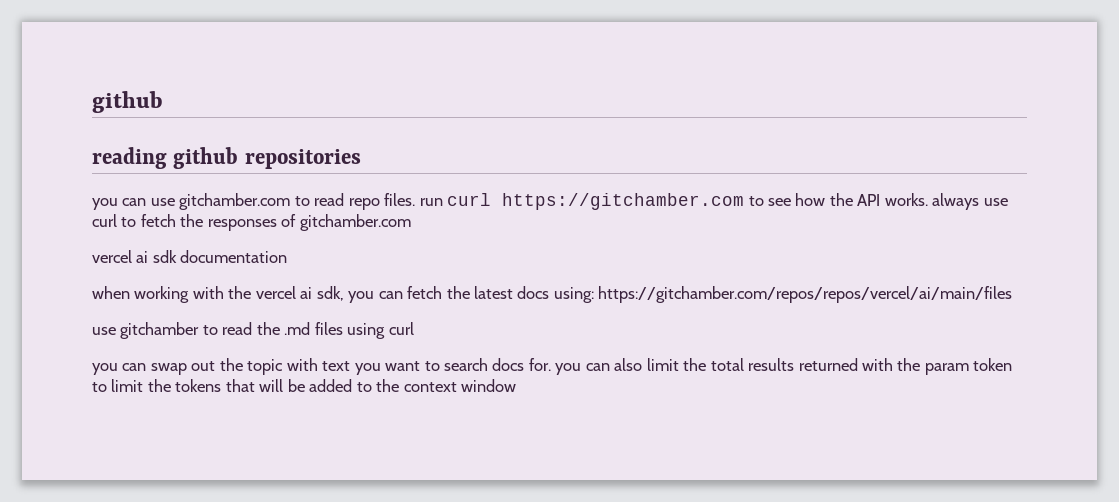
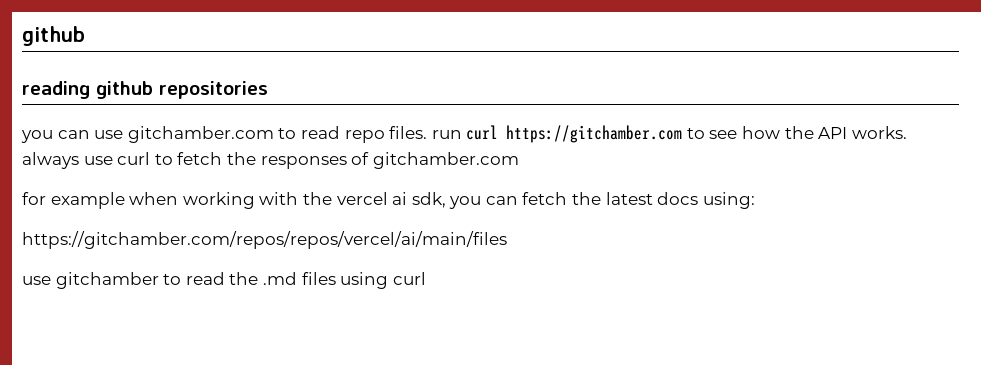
- vercel ai sdk documentation
- when working with the vercel ai sdk, you can fetch the latest docs using: https://gitchamber.com/repos/repos/vercel/ai/main/files
+ for example when working with the vercel ai sdk, you can fetch the latest docs using:
+ https://gitchamber.com/repos/repos/vercel/ai/main/files
- you can swap out the topic with text you want to search docs for. you can also limit the total results returned with the param token to limit the tokens that will be added to the context window

